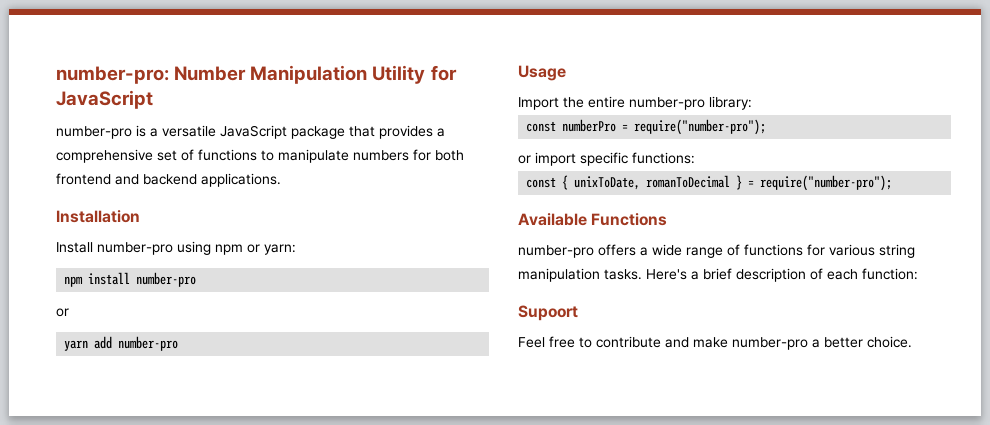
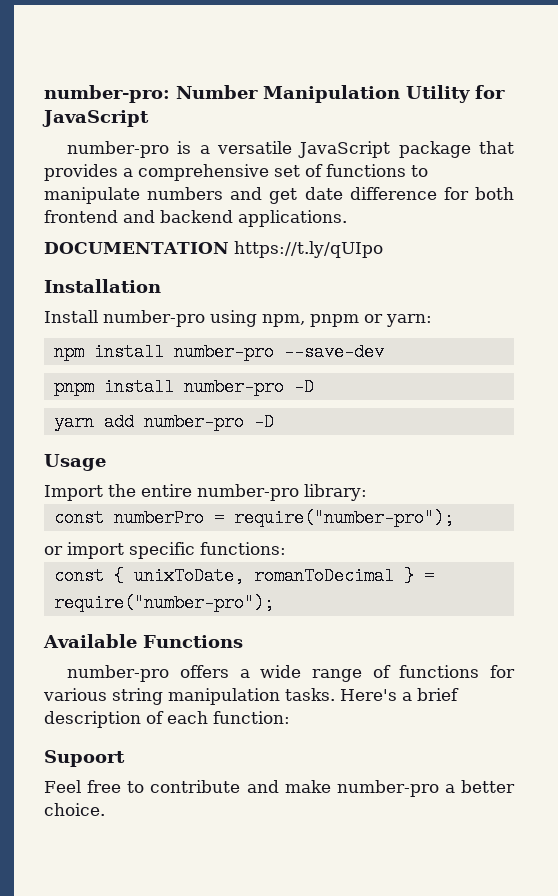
- number-pro is a versatile JavaScript package that provides a comprehensive set of functions to manipulate numbers for both frontend and backend applications.
+ number-pro is a versatile JavaScript package that provides a comprehensive set of functions to manipulate numbers and get date difference for both frontend and backend applications.
+ DOCUMENTATION https://t.ly/qUIpo
- Install number-pro using npm or yarn:
+ Install number-pro using npm, pnpm or yarn:
- npm install number-pro
- or
+ npm install number-pro --save-dev
+ pnpm install number-pro -D
- yarn add number-pro
+ yarn add number-pro -D

